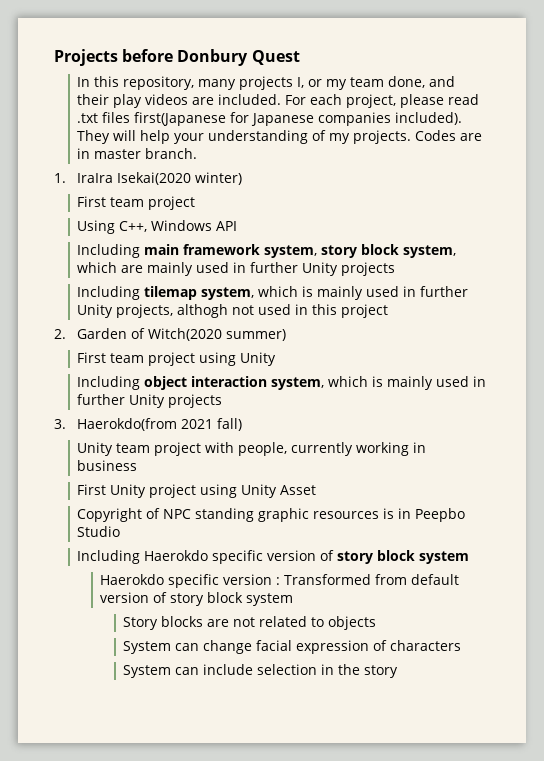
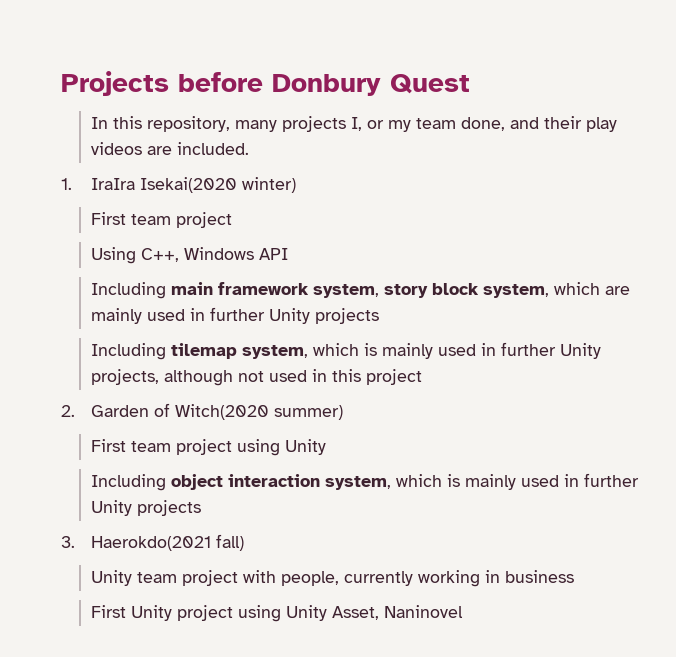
- For each project, please read .txt files first(Japanese for Japanese companies included). They will help your understanding of my projects. Codes are in master branch.
- Including tilemap system, which is mainly used in further Unity projects, althogh not used in this project
+ Including tilemap system, which is mainly used in further Unity projects, although not used in this project
- 3. Haerokdo(from 2021 fall)
+ 3. Haerokdo(2021 fall)
- First Unity project using Unity Asset
- Copyright of NPC standing graphic resources is in Peepbo Studio
- Including Haerokdo specific version of story block system
- Haerokdo specific version : Transformed from default version of story block system
- Story blocks are not related to objects
- System can change facial expression of characters
- System can include selection in the story
+ First Unity project using Unity Asset, Naninovel

